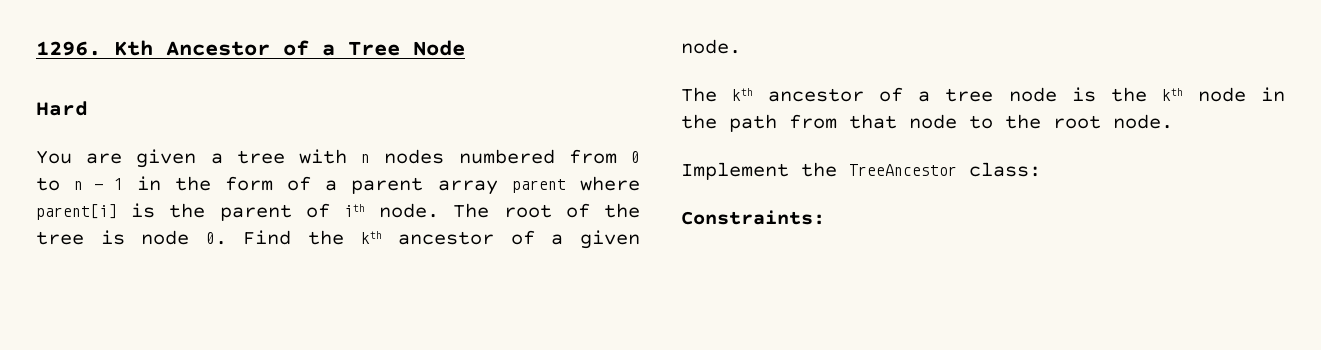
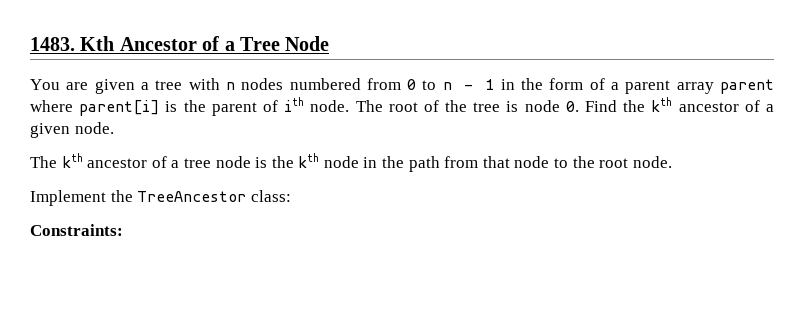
- 1296.
+ 1483.
- Hard

